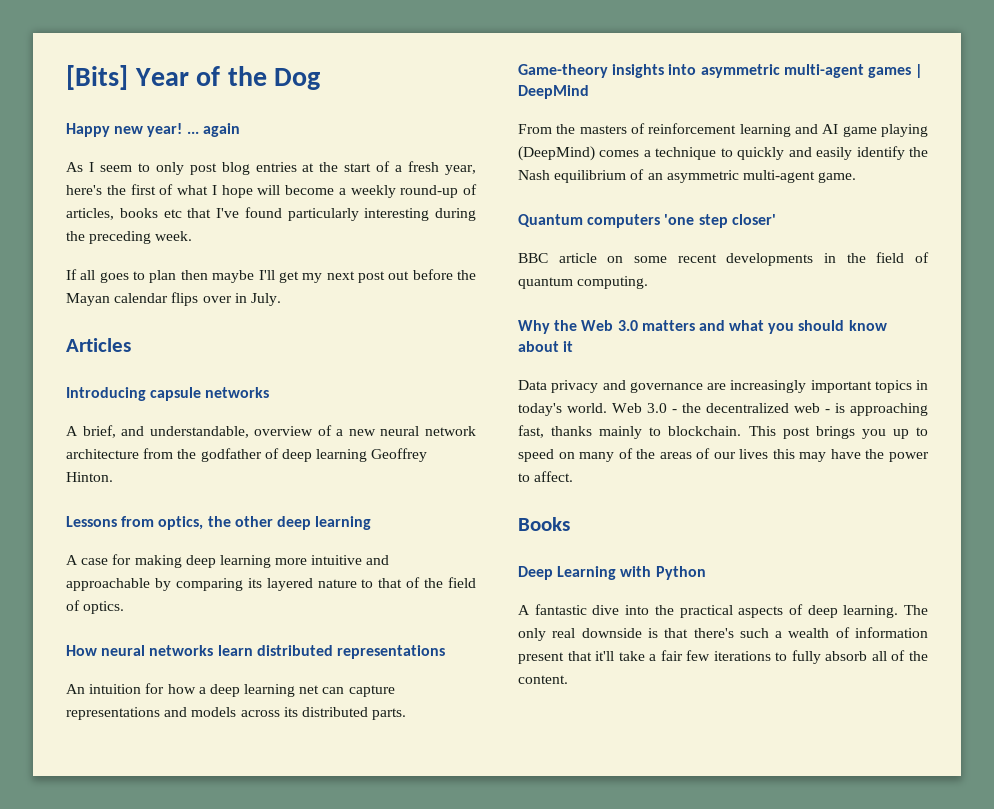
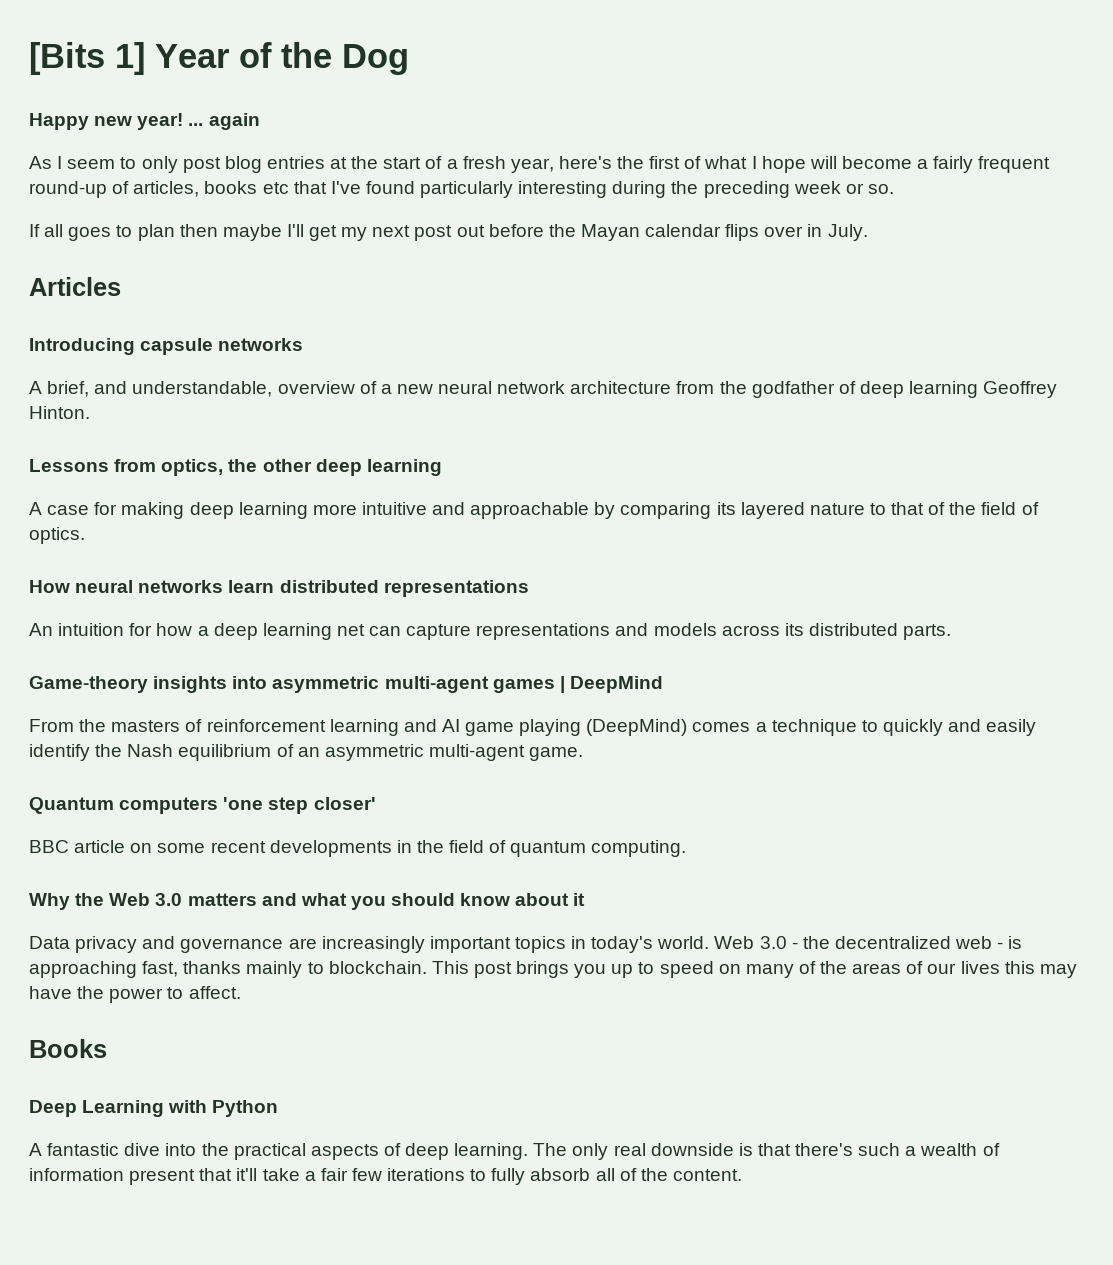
- [Bits] Year of the Dog
+ [Bits 1] Year of the Dog
- As I seem to only post blog entries at the start of a fresh year, here's the first of what I hope will become a weekly round-up of articles, books etc that I've found particularly interesting during the preceding week.
+ As I seem to only post blog entries at the start of a fresh year, here's the first of what I hope will become a fairly frequent round-up of articles, books etc that I've found particularly interesting during the preceding week or so.

